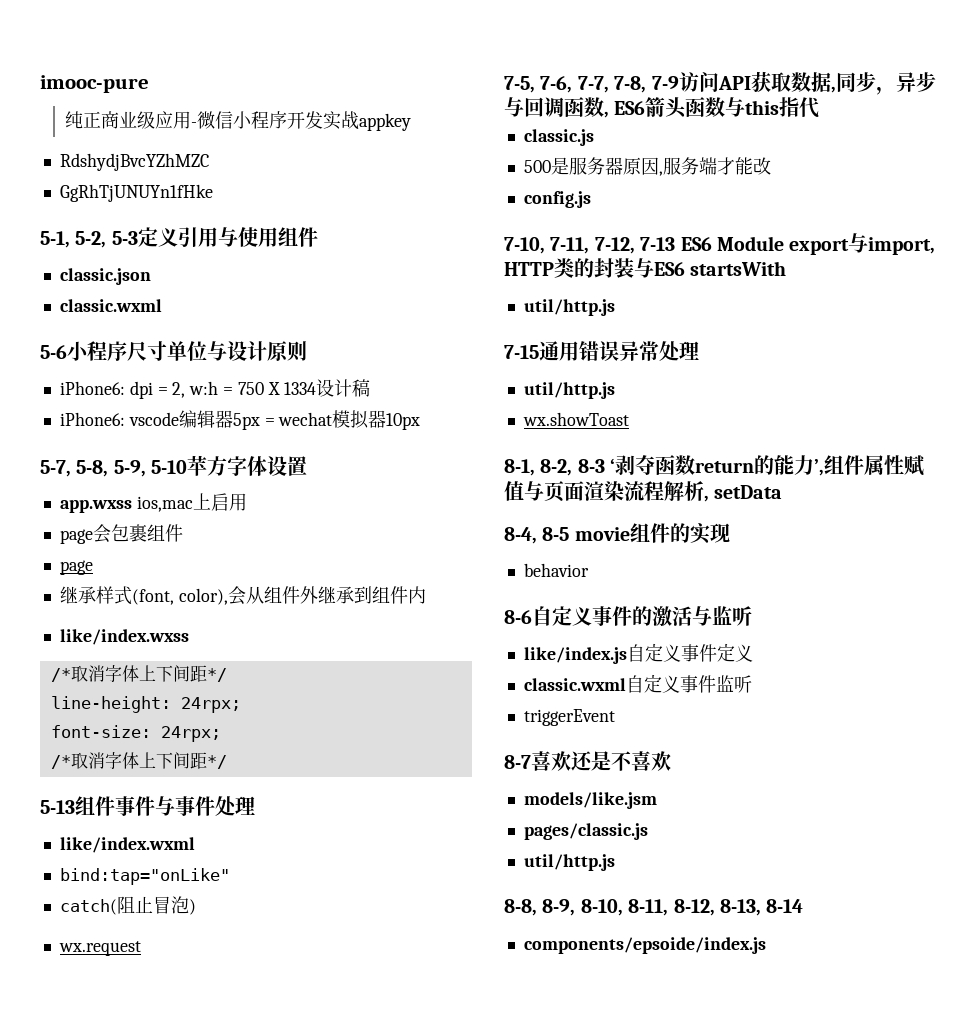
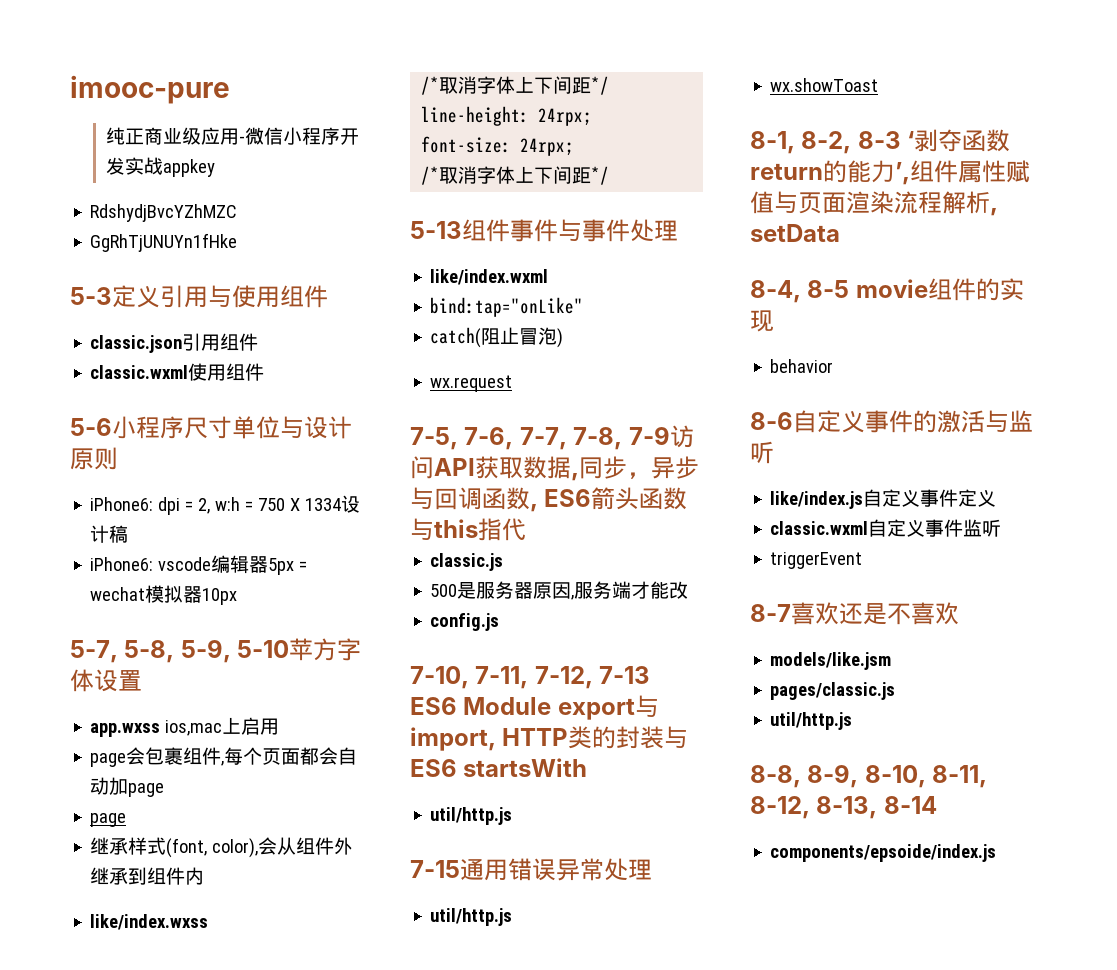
- 5-1, 5-2, 5-3定义引用与使用组件
+ 5-3定义引用与使用组件
- classic.json
- classic.wxml
+ classic.json引用组件
+ classic.wxml使用组件
- page会包裹组件
+ page会包裹组件,每个页面都会自动加page

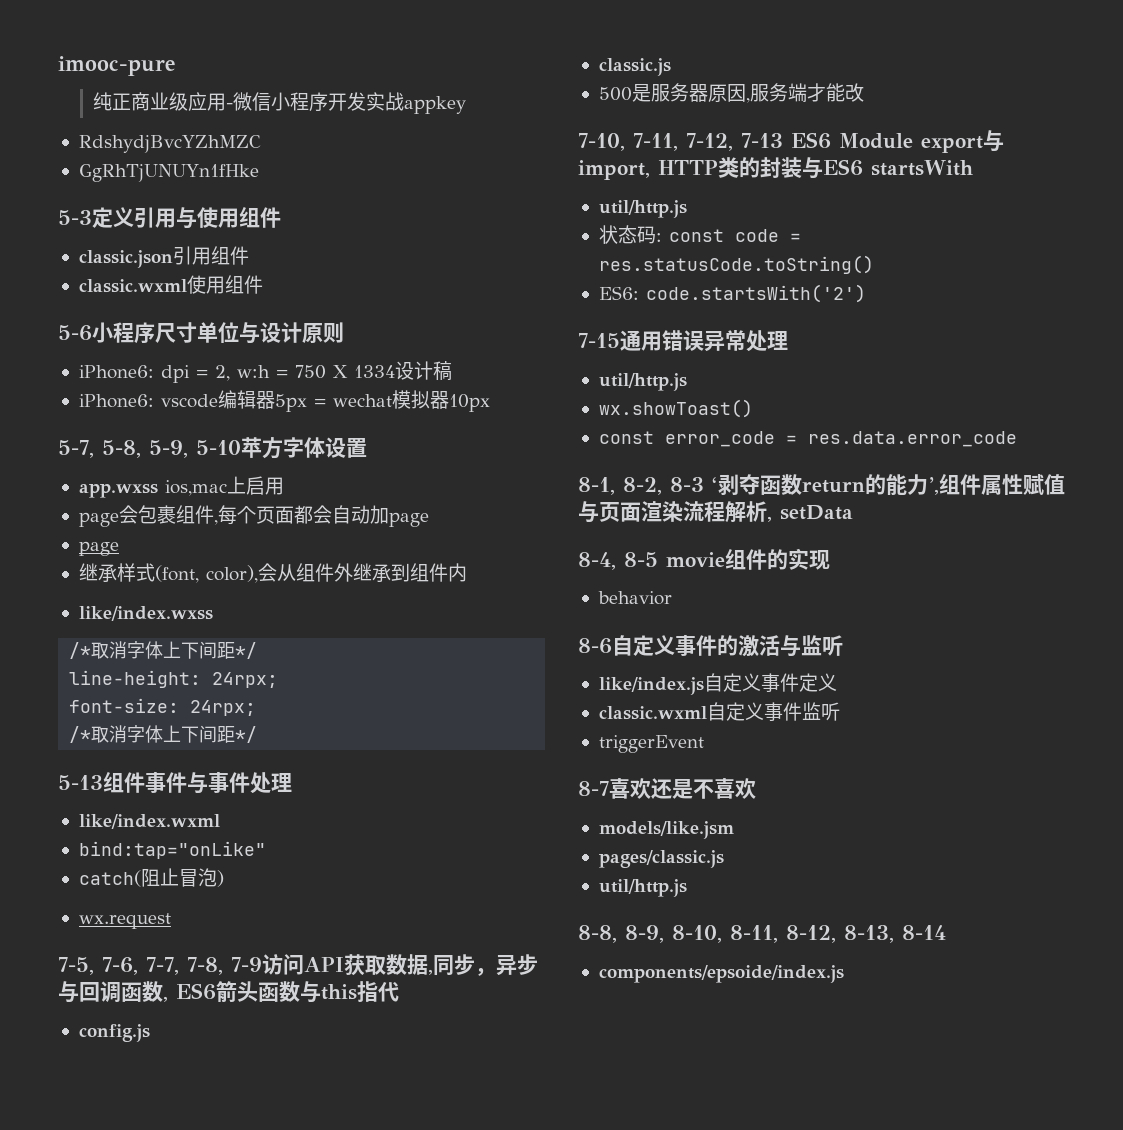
+ config.js
- config.js
+ 状态码: const code = res.statusCode.toString()
+ ES6: code.startsWith('2')
- wx.showToast
+ wx.showToast()
+ const error_code = res.data.error_code

